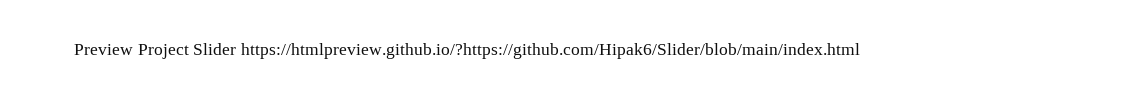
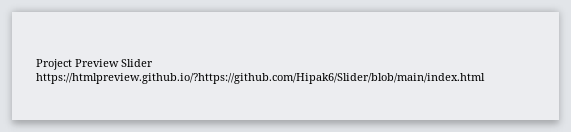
- Preview Project Slider https://htmlpreview.github.io/?https://github.com/Hipak6/Slider/blob/main/index.html
+ Project Preview Slider https://htmlpreview.github.io/?https://github.com/Hipak6/Slider/blob/main/index.html

